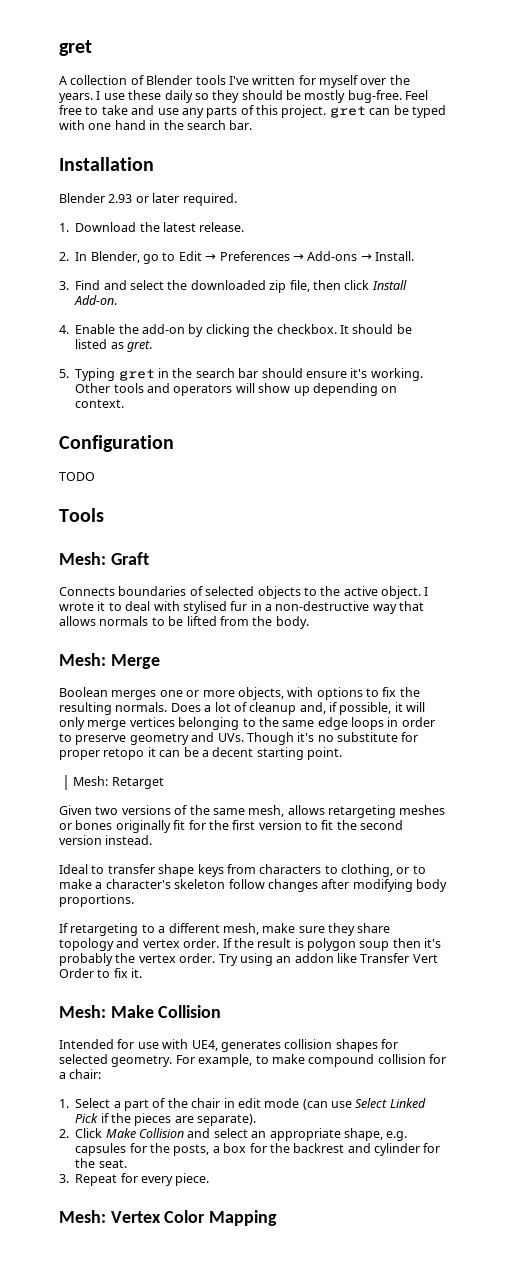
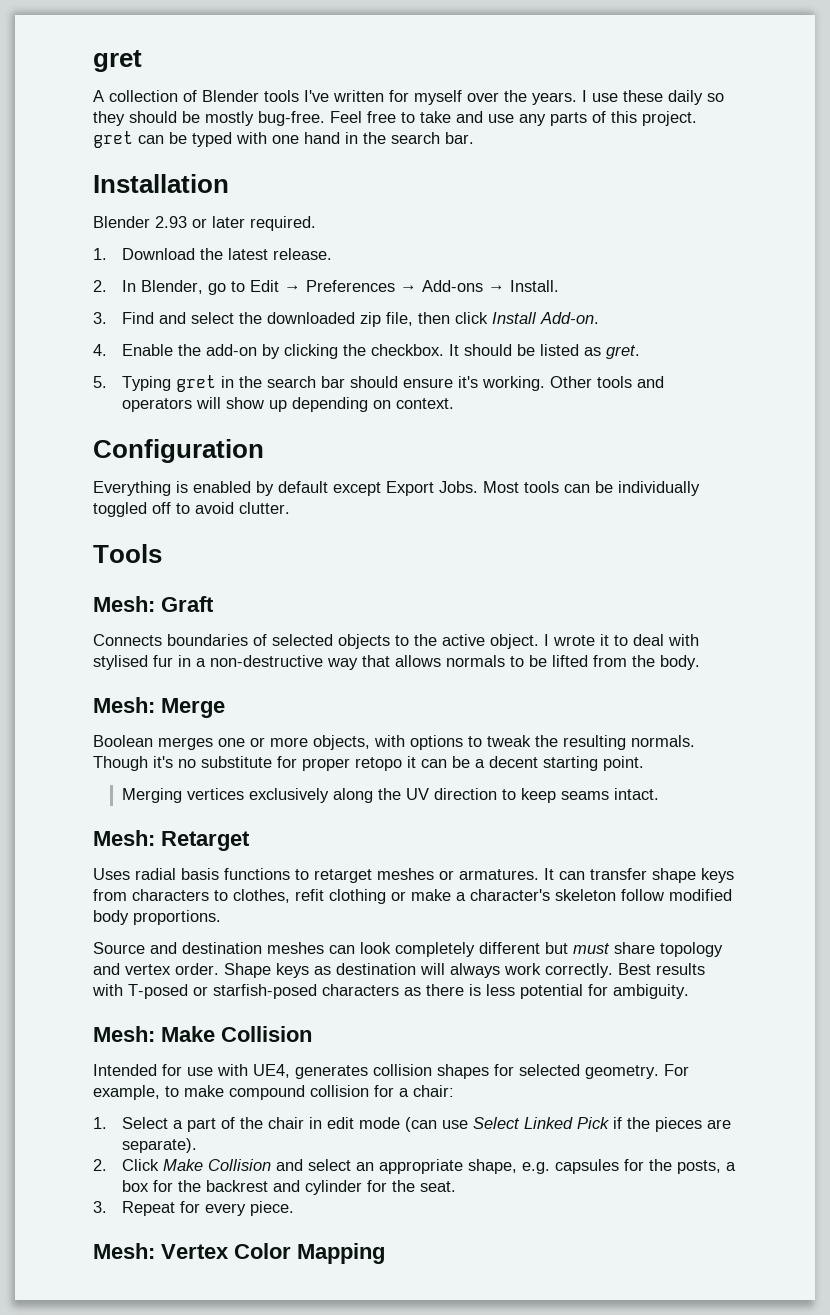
- TODO
+ Everything is enabled by default except Export Jobs. Most tools can be individually toggled off to avoid clutter.
- Boolean merges one or more objects, with options to fix the resulting normals.
+ Boolean merges one or more objects, with options to tweak the resulting normals.
- Does a lot of cleanup and, if possible, it will only merge vertices belonging to the same edge loops in order to preserve geometry and UVs. Though it's no substitute for proper retopo it can be a decent starting point.
+ Though it's no substitute for proper retopo it can be a decent starting point.
+ Merging vertices exclusively along the UV direction to keep seams intact.
  Mesh: Retarget
- Given two versions of the same mesh, allows retargeting meshes or bones originally fit for the first version to fit the second version instead.
- Ideal to transfer shape keys from characters to clothing, or to make a character's skeleton follow changes after modifying body proportions.
+ Uses radial basis functions to retarget meshes or armatures. It can transfer shape keys from characters to clothes, refit clothing or make a character's skeleton follow modified body proportions.
- If retargeting to a different mesh, make sure they share topology and vertex order.
+ Source and destination meshes can look completely different but must share topology and vertex order.
- If the result is polygon soup then it's probably the vertex order. Try using an addon like Transfer Vert Order to fix it.
+ Shape keys as destination will always work correctly. Best results with T-posed or starfish-posed characters as there is less potential for ambiguity.

